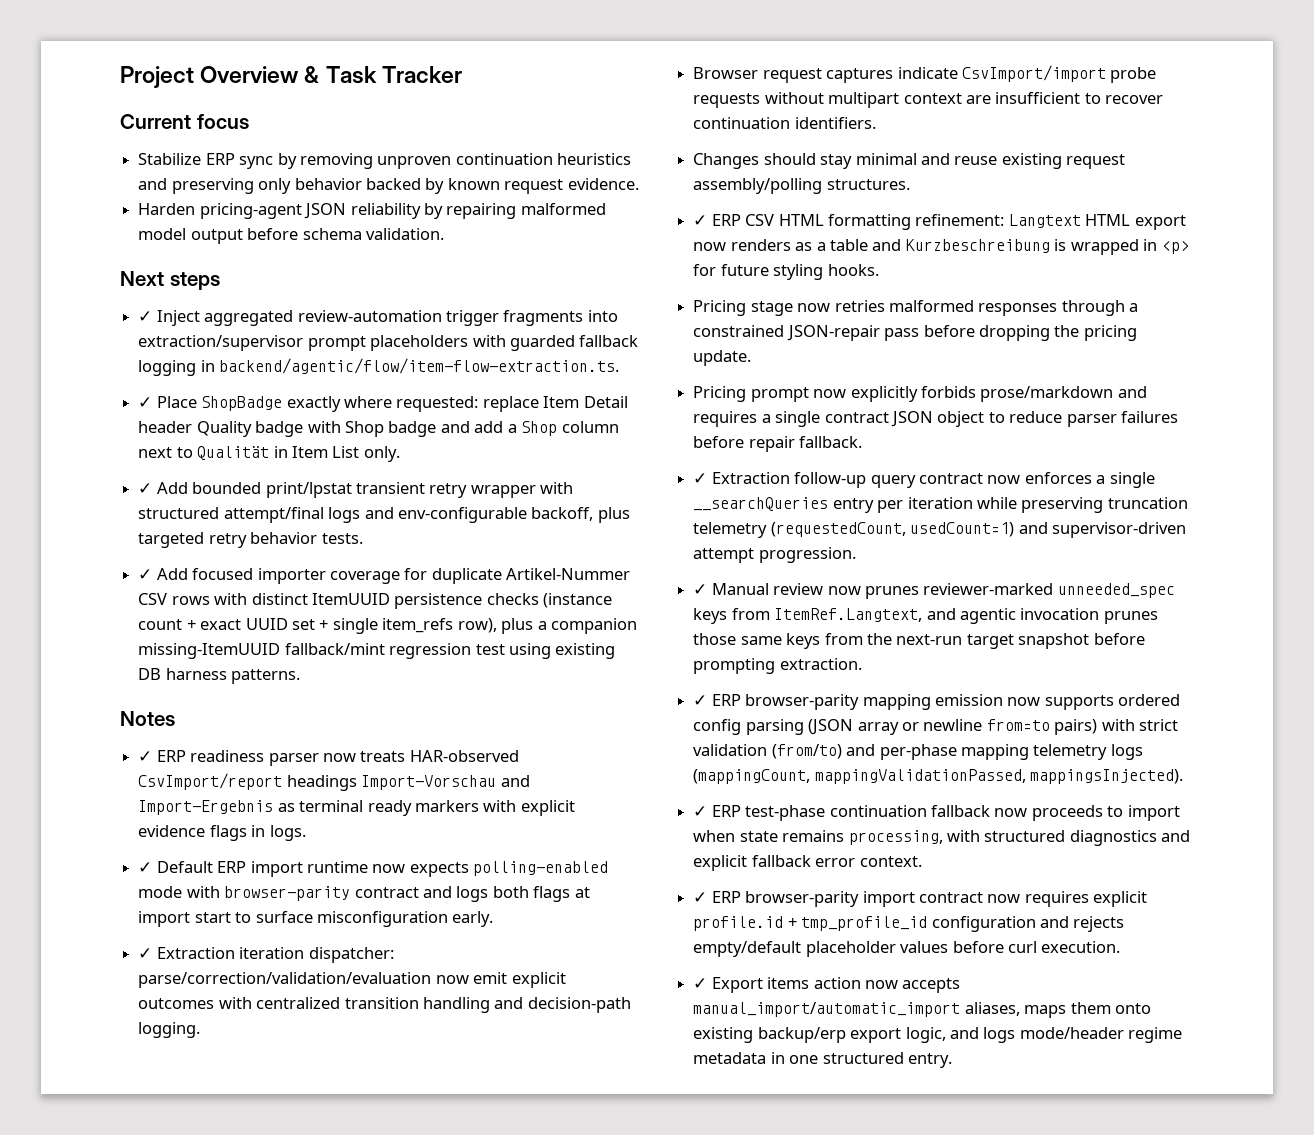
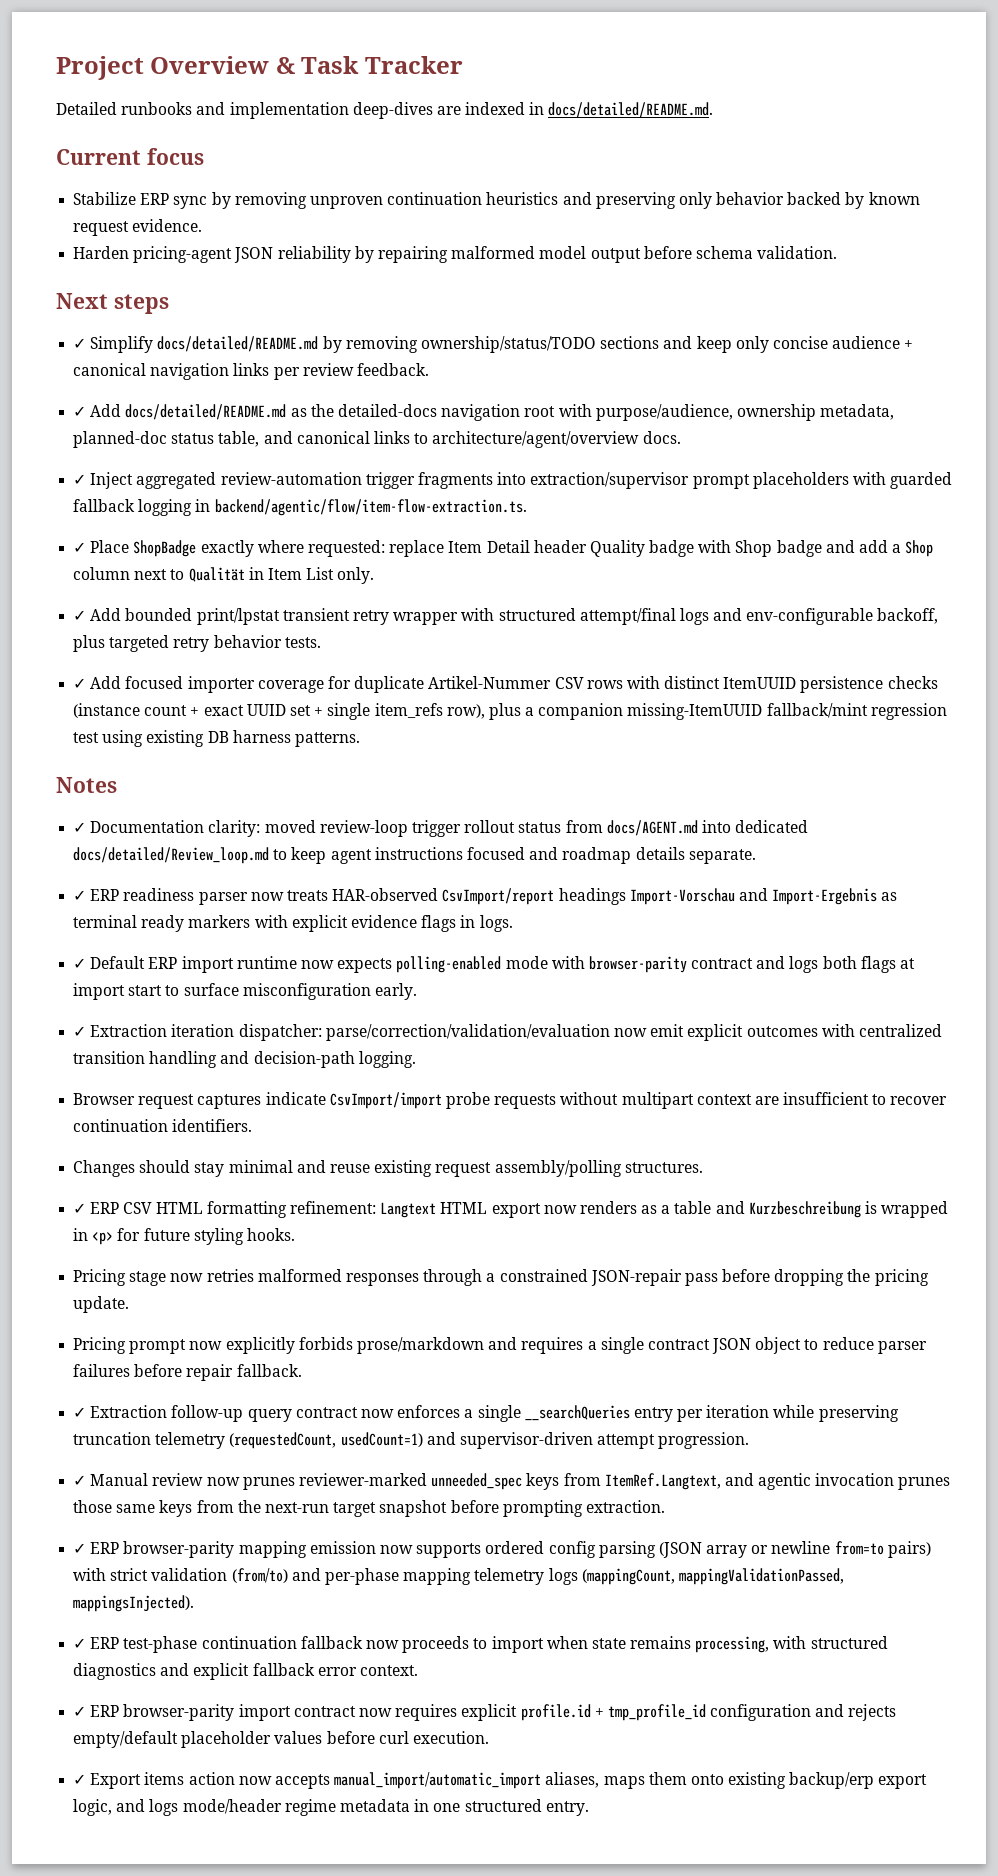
+ Detailed runbooks and implementation deep-dives are indexed in docs/detailed/README.md.
+ ✓ Simplify docs/detailed/README.md by removing ownership/status/TODO sections and keep only concise audience + canonical navigation links per review feedback.
+ ✓ Add docs/detailed/README.md as the detailed-docs navigation root with purpose/audience, ownership metadata, planned-doc status table, and canonical links to architecture/agent/overview docs.
+ ✓ Documentation clarity: moved review-loop trigger rollout status from docs/AGENT.md into dedicated docs/detailed/Review_loop.md to keep agent instructions focused and roadmap details separate.

